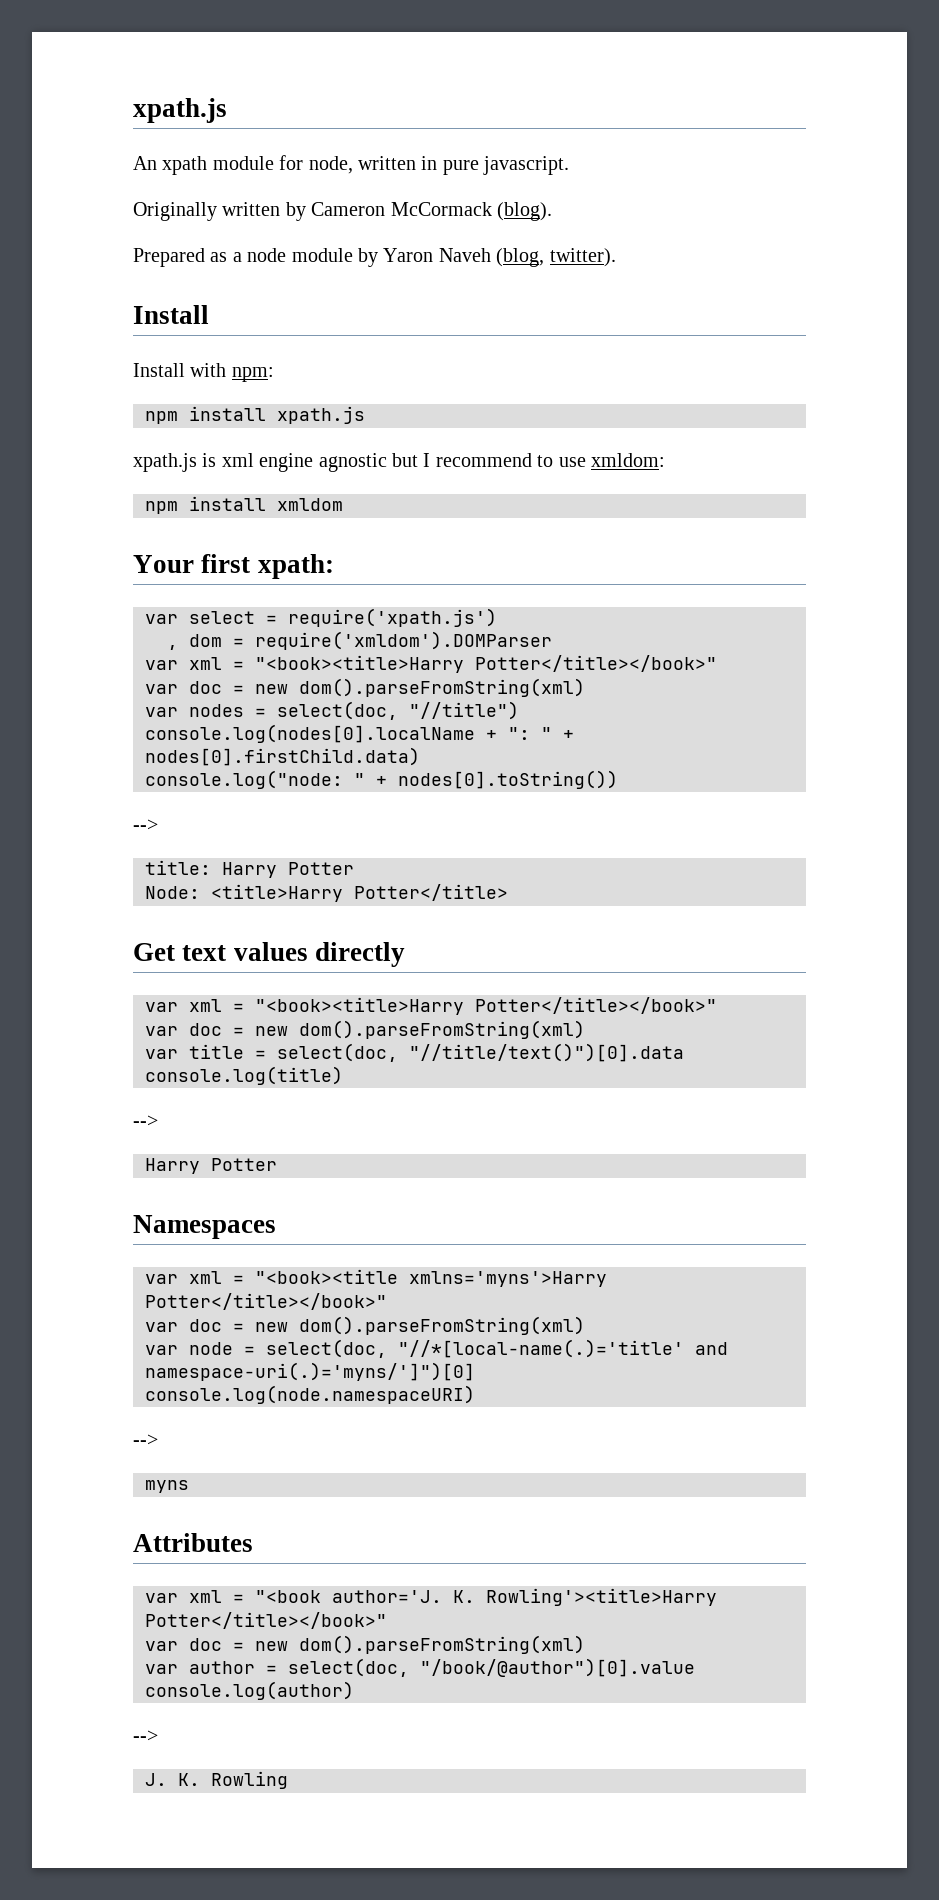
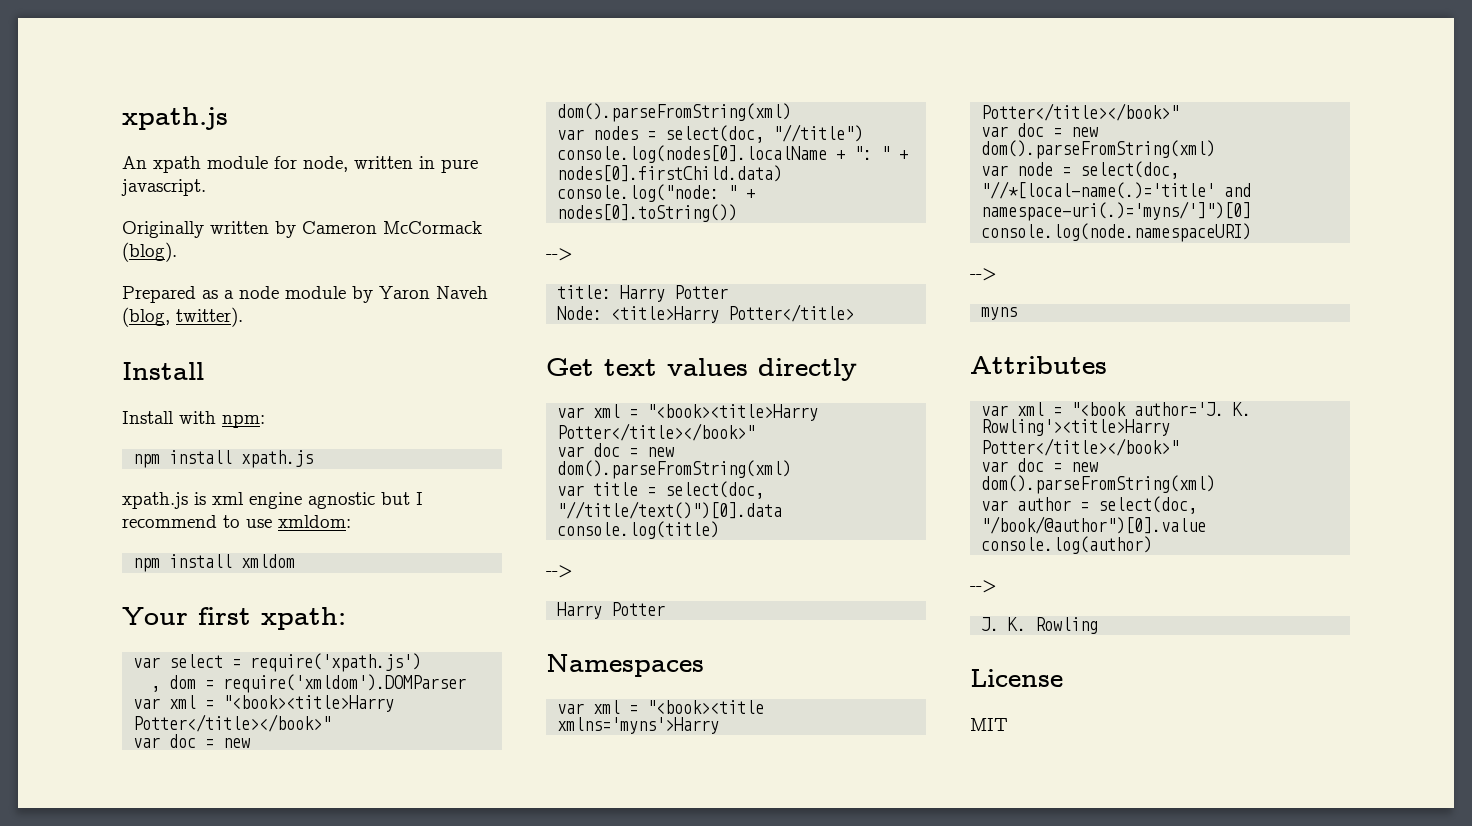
+ License
+ MIT

